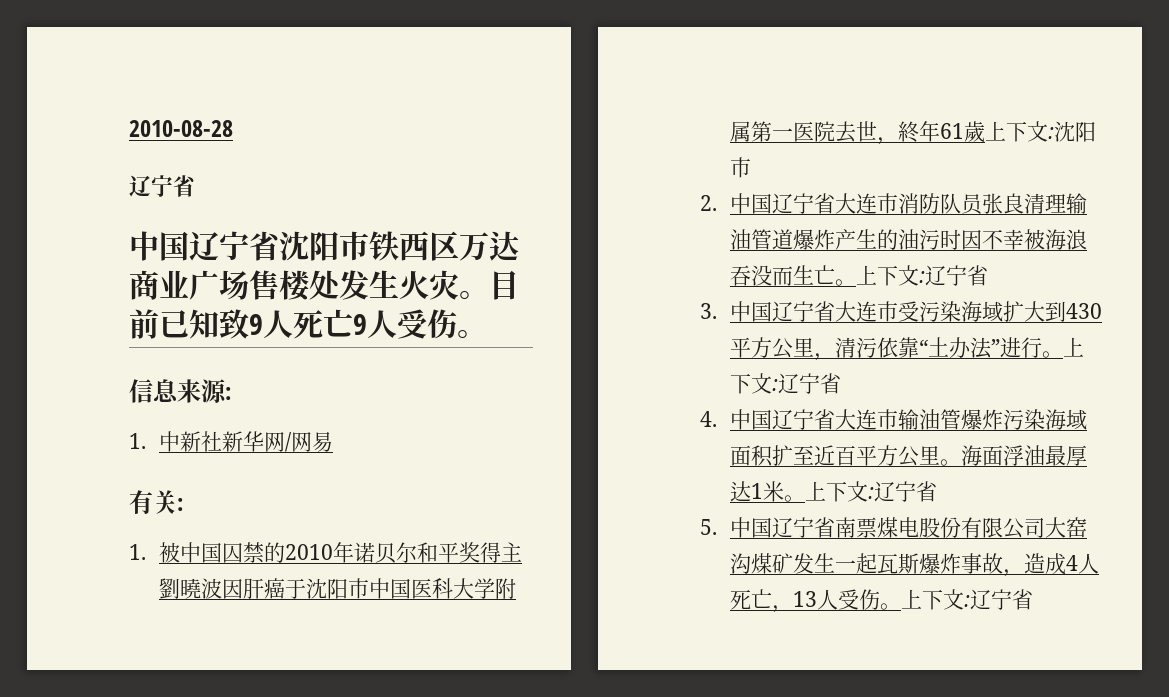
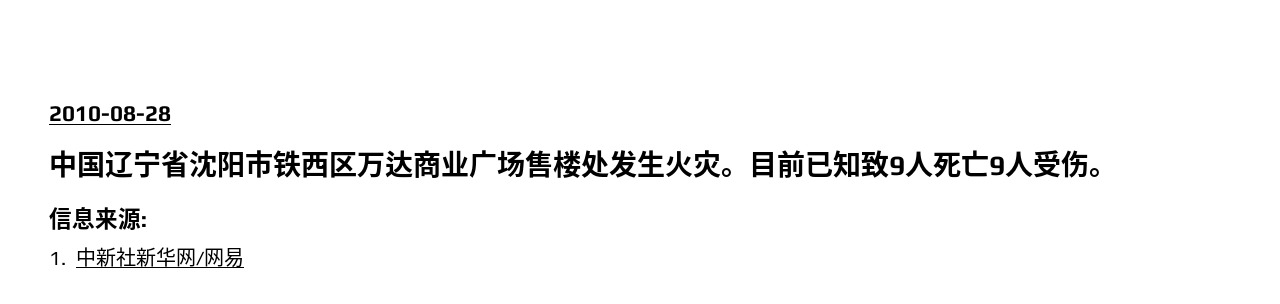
  2010-08-28
- 辽宁省
- 有关:
- 1.被中国囚禁的2010年诺贝尔和平奖得主劉曉波因肝癌于沈阳市中国医科大学附属第一医院去世，終年61歲上下文:沈阳市
- 2.中国辽宁省大连市消防队员张良清理输油管道爆炸产生的油污时因不幸被海浪吞没而生亡。上下文:辽宁省
- 3.中国辽宁省大连市受污染海域扩大到430平方公里，清污依靠“土办法”进行。上下文:辽宁省
- 4.中国辽宁省大连市输油管爆炸污染海域面积扩至近百平方公里。海面浮油最厚达1米。上下文:辽宁省
- 5.中国辽宁省南票煤电股份有限公司大窑沟煤矿发生一起瓦斯爆炸事故，造成4人死亡，13人受伤。上下文:辽宁省

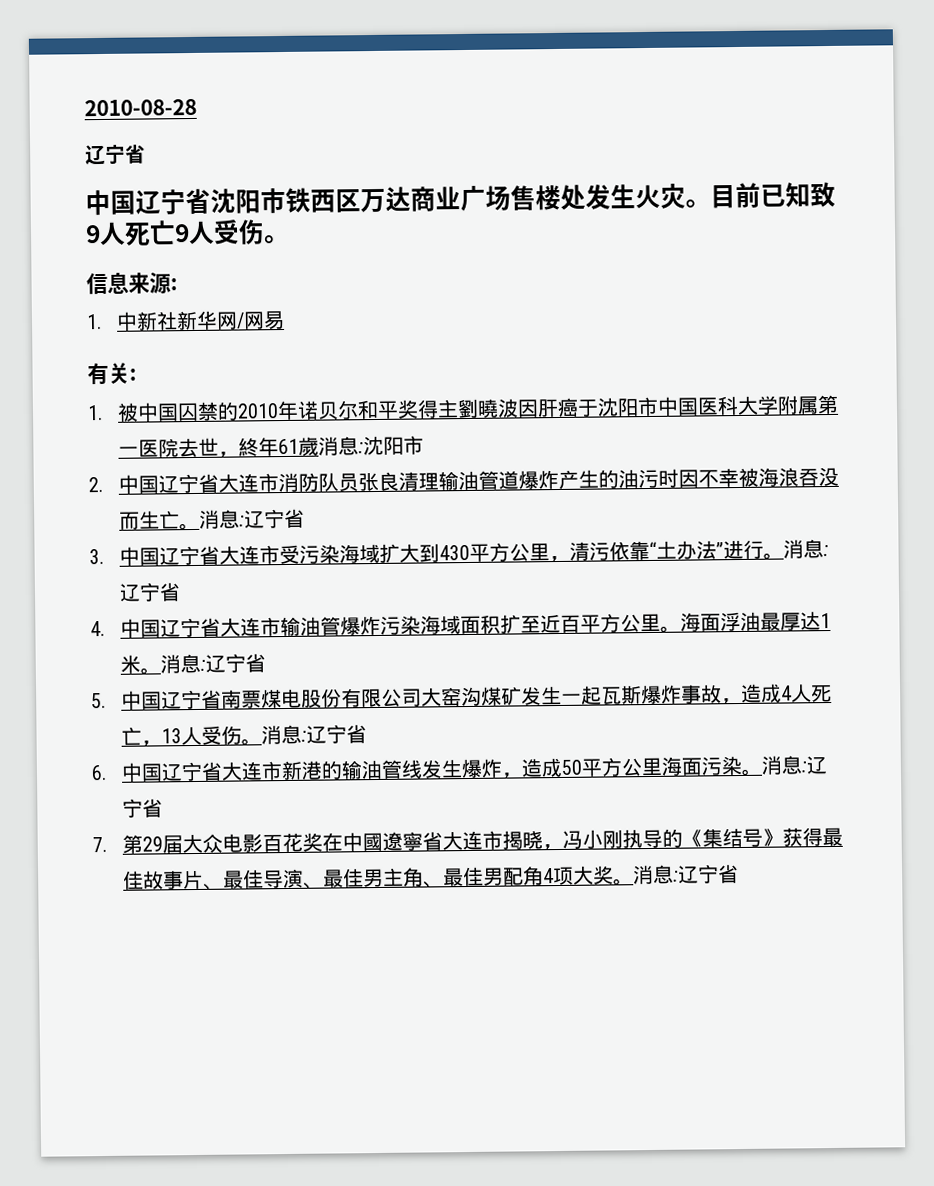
  2010-08-28
+ 辽宁省
+ 有关:
+ 1.被中国囚禁的2010年诺贝尔和平奖得主劉曉波因肝癌于沈阳市中国医科大学附属第一医院去世，終年61歲消息:沈阳市
+ 2.中国辽宁省大连市消防队员张良清理输油管道爆炸产生的油污时因不幸被海浪吞没而生亡。消息:辽宁省
+ 3.中国辽宁省大连市受污染海域扩大到430平方公里，清污依靠“土办法”进行。消息:辽宁省
+ 4.中国辽宁省大连市输油管爆炸污染海域面积扩至近百平方公里。海面浮油最厚达1米。消息:辽宁省
+ 5.中国辽宁省南票煤电股份有限公司大窑沟煤矿发生一起瓦斯爆炸事故，造成4人死亡，13人受伤。消息:辽宁省
+ 6.中国辽宁省大连市新港的输油管线发生爆炸，造成50平方公里海面污染。消息:辽宁省
+ 7.第29届大众电影百花奖在中國遼寧省大连市揭晓，冯小刚执导的《集结号》获得最佳故事片、最佳导演、最佳男主角、最佳男配角4项大奖。消息:辽宁省

